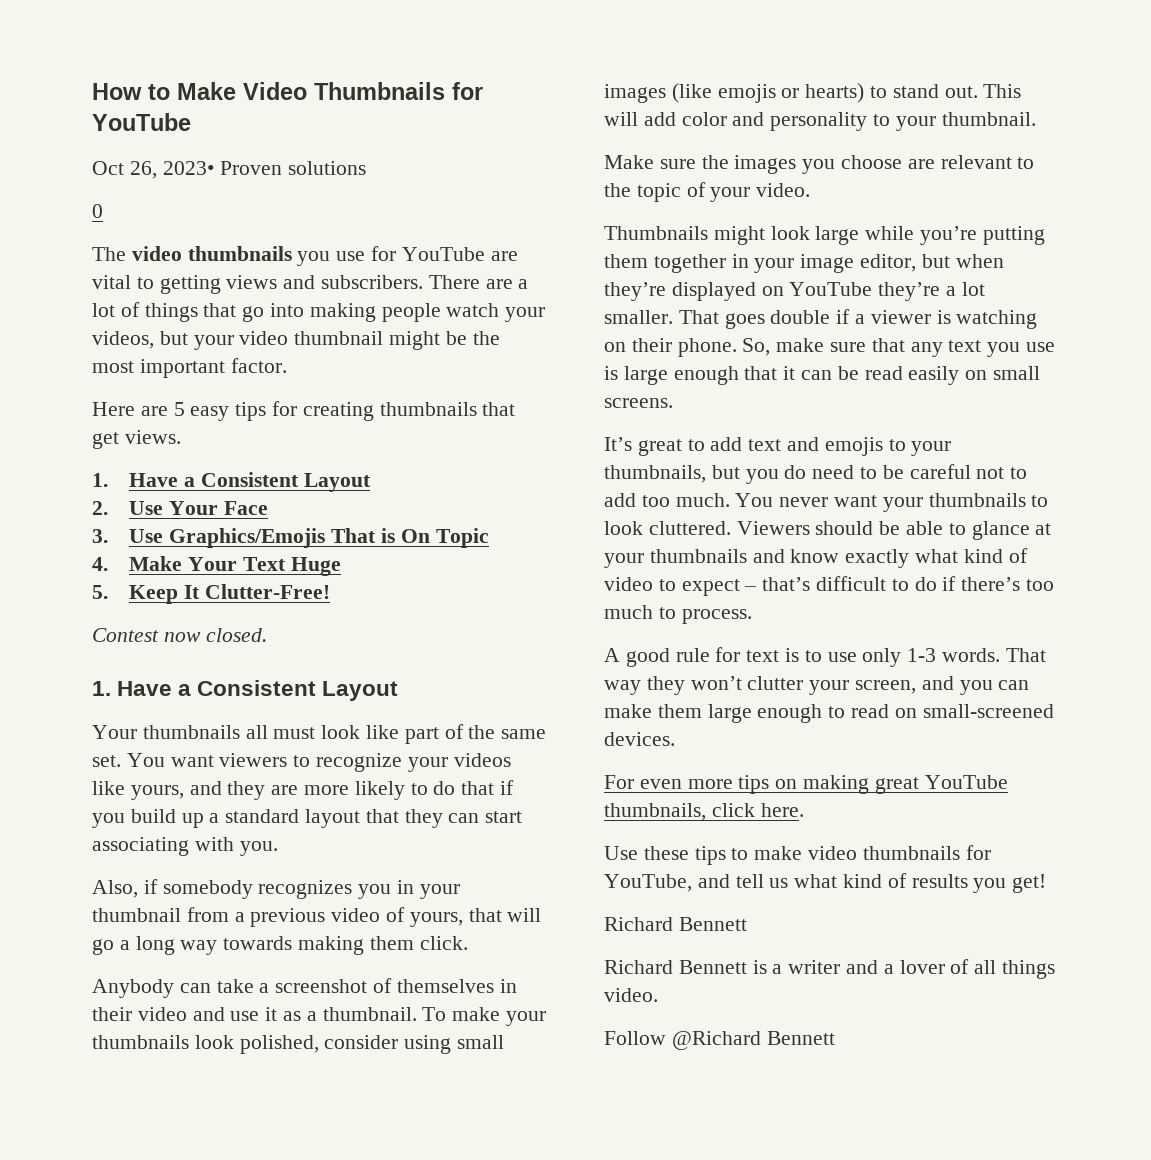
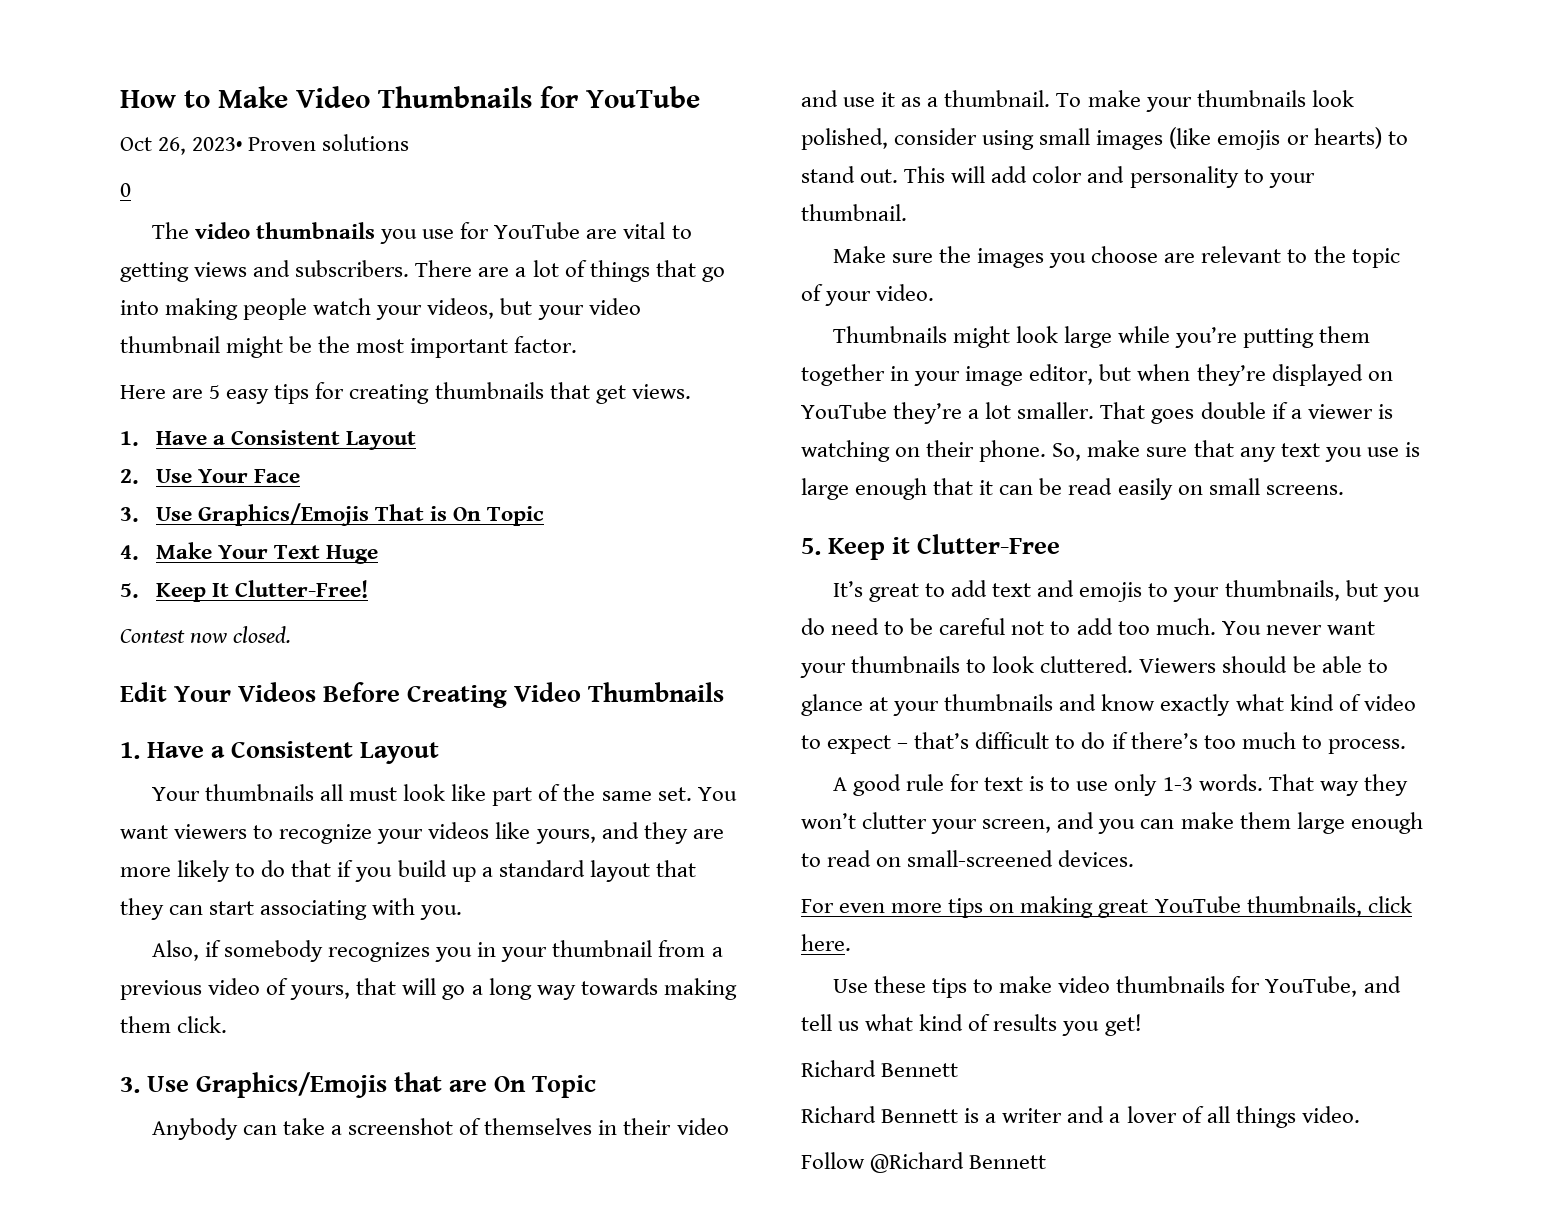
+ Edit Your Videos Before Creating Video Thumbnails
+ 3. Use Graphics/Emojis that are On Topic
+ 5. Keep it Clutter-Free

